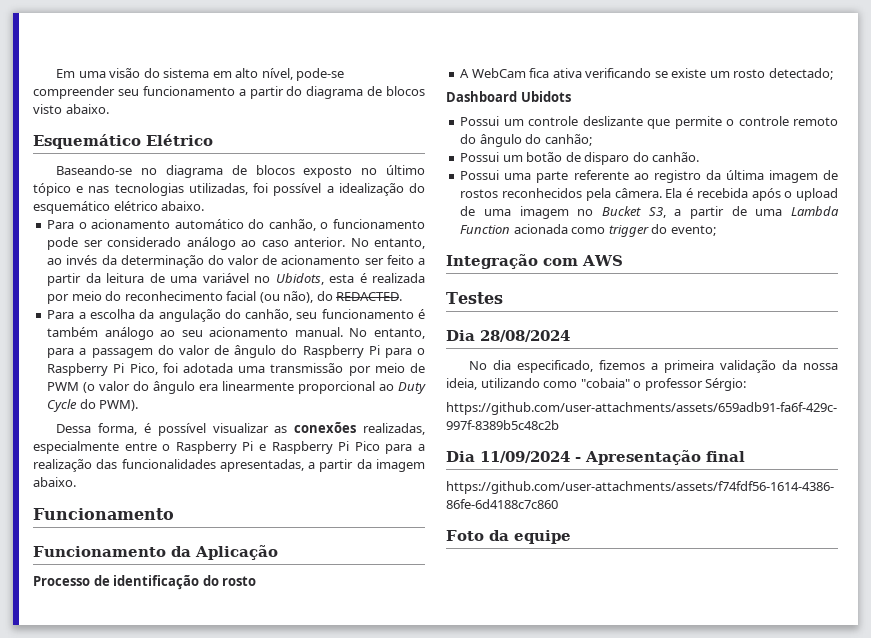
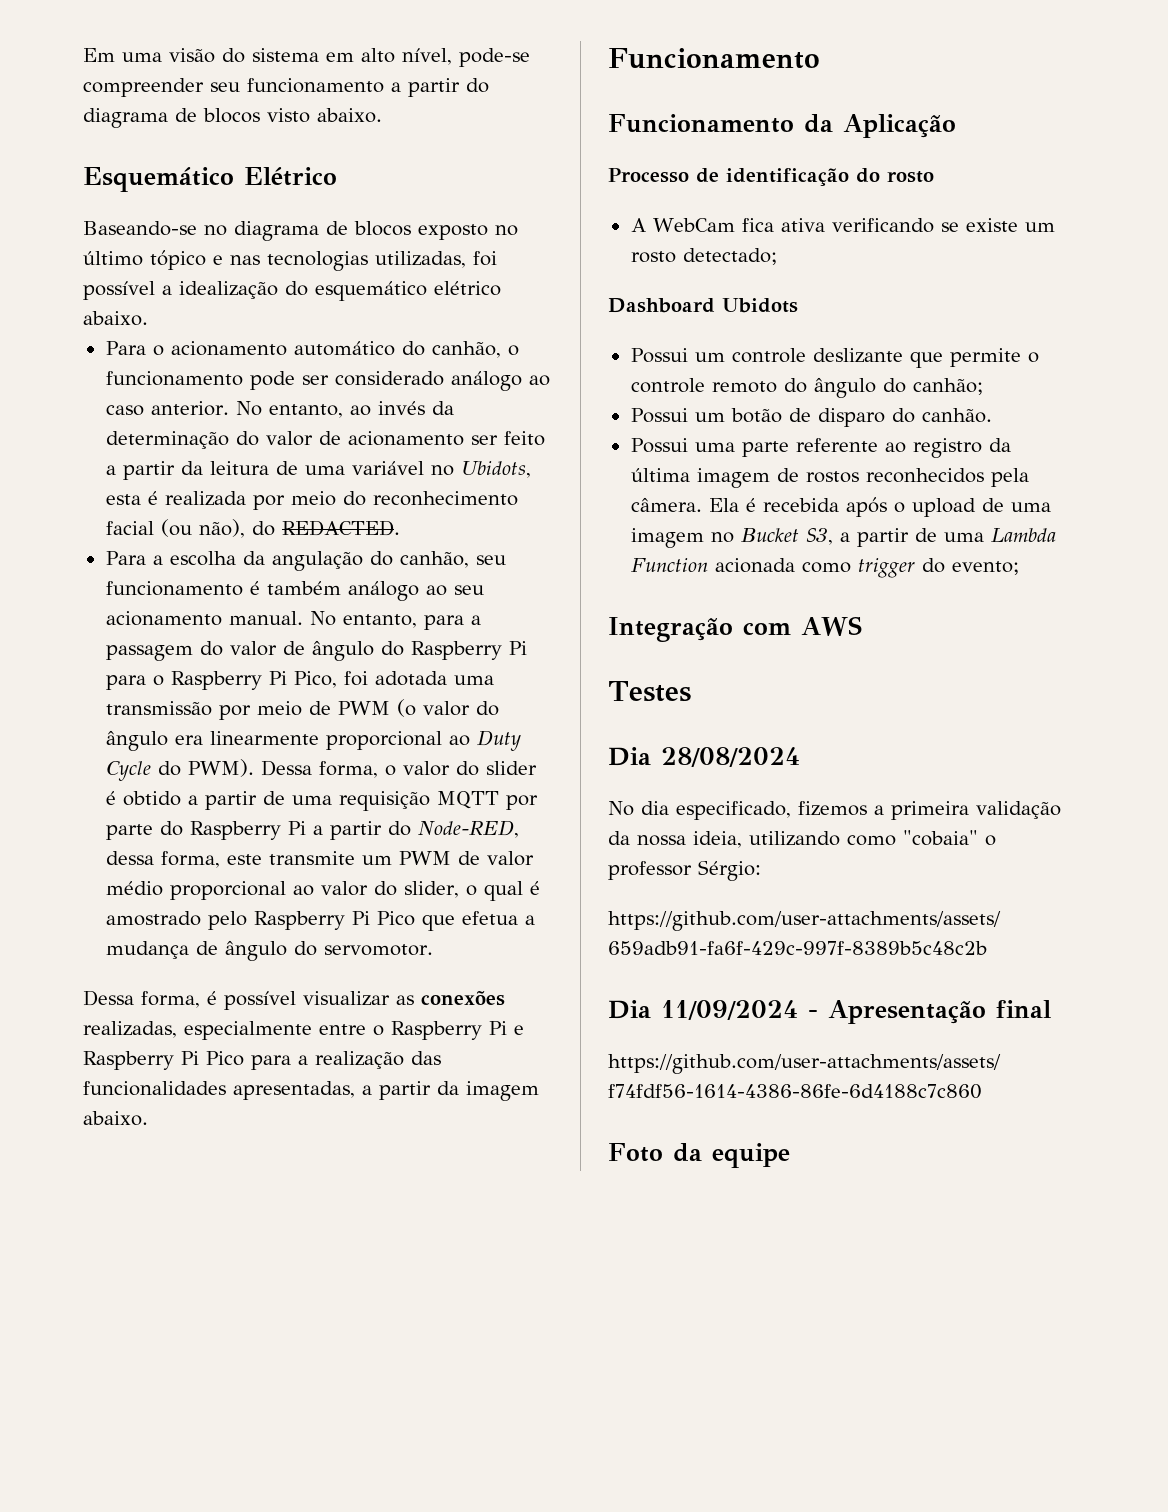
+ Dessa forma, o valor do slider é obtido a partir de uma requisição MQTT por parte do Raspberry Pi a partir do Node-RED, dessa forma, este transmite um PWM de valor médio proporcional ao valor do slider, o qual é amostrado pelo Raspberry Pi Pico que efetua a mudança de ângulo do servomotor.

